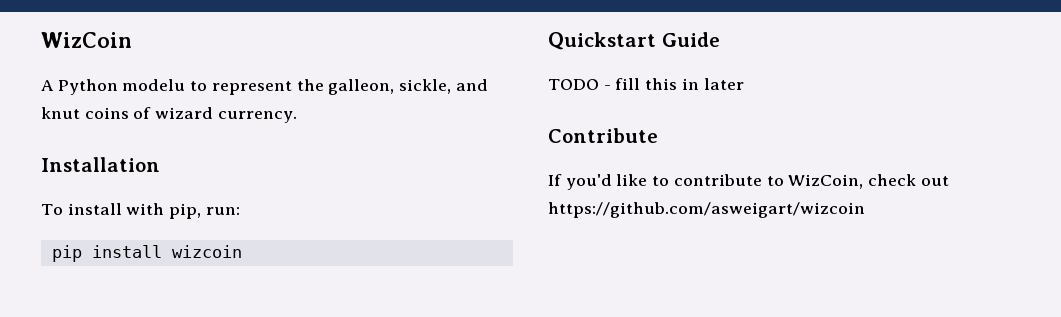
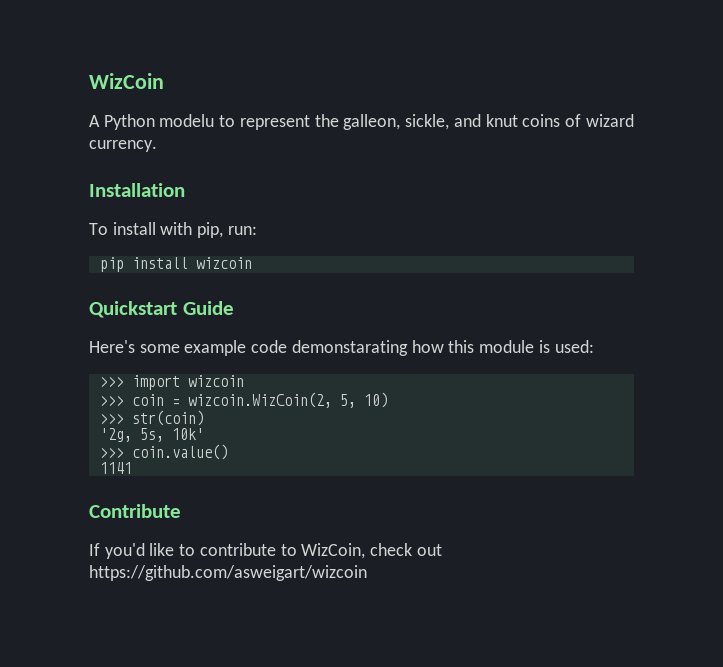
- TODO - fill this in later
+ Here's some example code demonstarating how this module is used:
+ >>> import wizcoin
+ >>> coin = wizcoin.WizCoin(2, 5, 10)
+ >>> str(coin)
+ '2g, 5s, 10k'
+ >>> coin.value()
+ 1141

